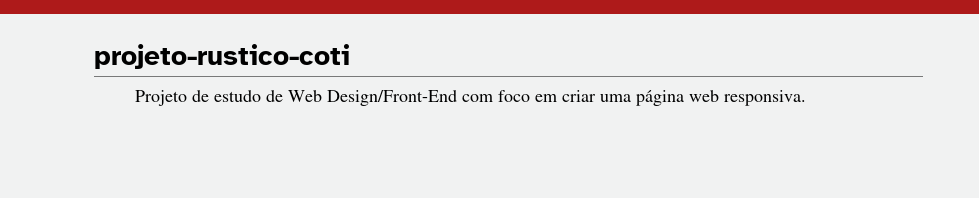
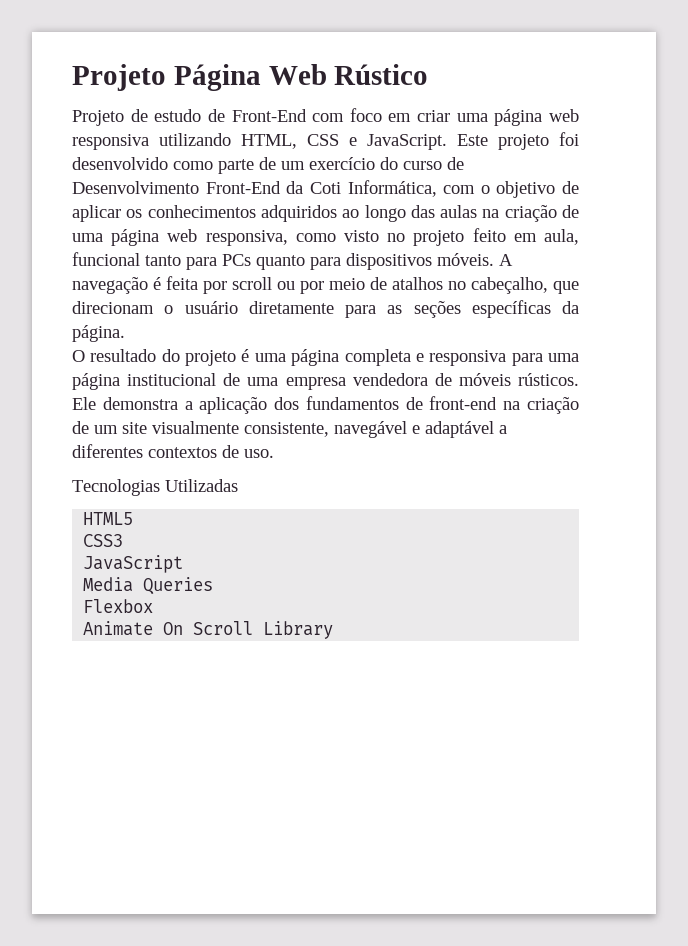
- projeto-rustico-coti
+ Projeto Página Web Rústico
- Projeto de estudo de Web Design/Front-End com foco em criar uma página web responsiva.
+ Projeto de estudo de Front-End com foco em criar uma página web responsiva utilizando HTML, CSS e JavaScript. Este projeto foi desenvolvido como parte de um exercício do curso de Desenvolvimento Front-End da Coti Informática, com o objetivo de aplicar os conhecimentos adquiridos ao longo das aulas na criação de uma página web responsiva, como visto no projeto feito em aula, funcional tanto para PCs quanto para dispositivos móveis. A navegação é feita por scroll ou por meio de atalhos no cabeçalho, que direcionam o usuário diretamente para as seções específicas da página.
+ O resultado do projeto é uma página completa e responsiva para uma página institucional de uma empresa vendedora de móveis rústicos. Ele demonstra a aplicação dos fundamentos de front-end na criação de um site visualmente consistente, navegável e adaptável a diferentes contextos de uso.
+ Tecnologias Utilizadas
+ HTML5
+ CSS3
+ JavaScript
+ Media Queries
+ Flexbox
+ Animate On Scroll Library

